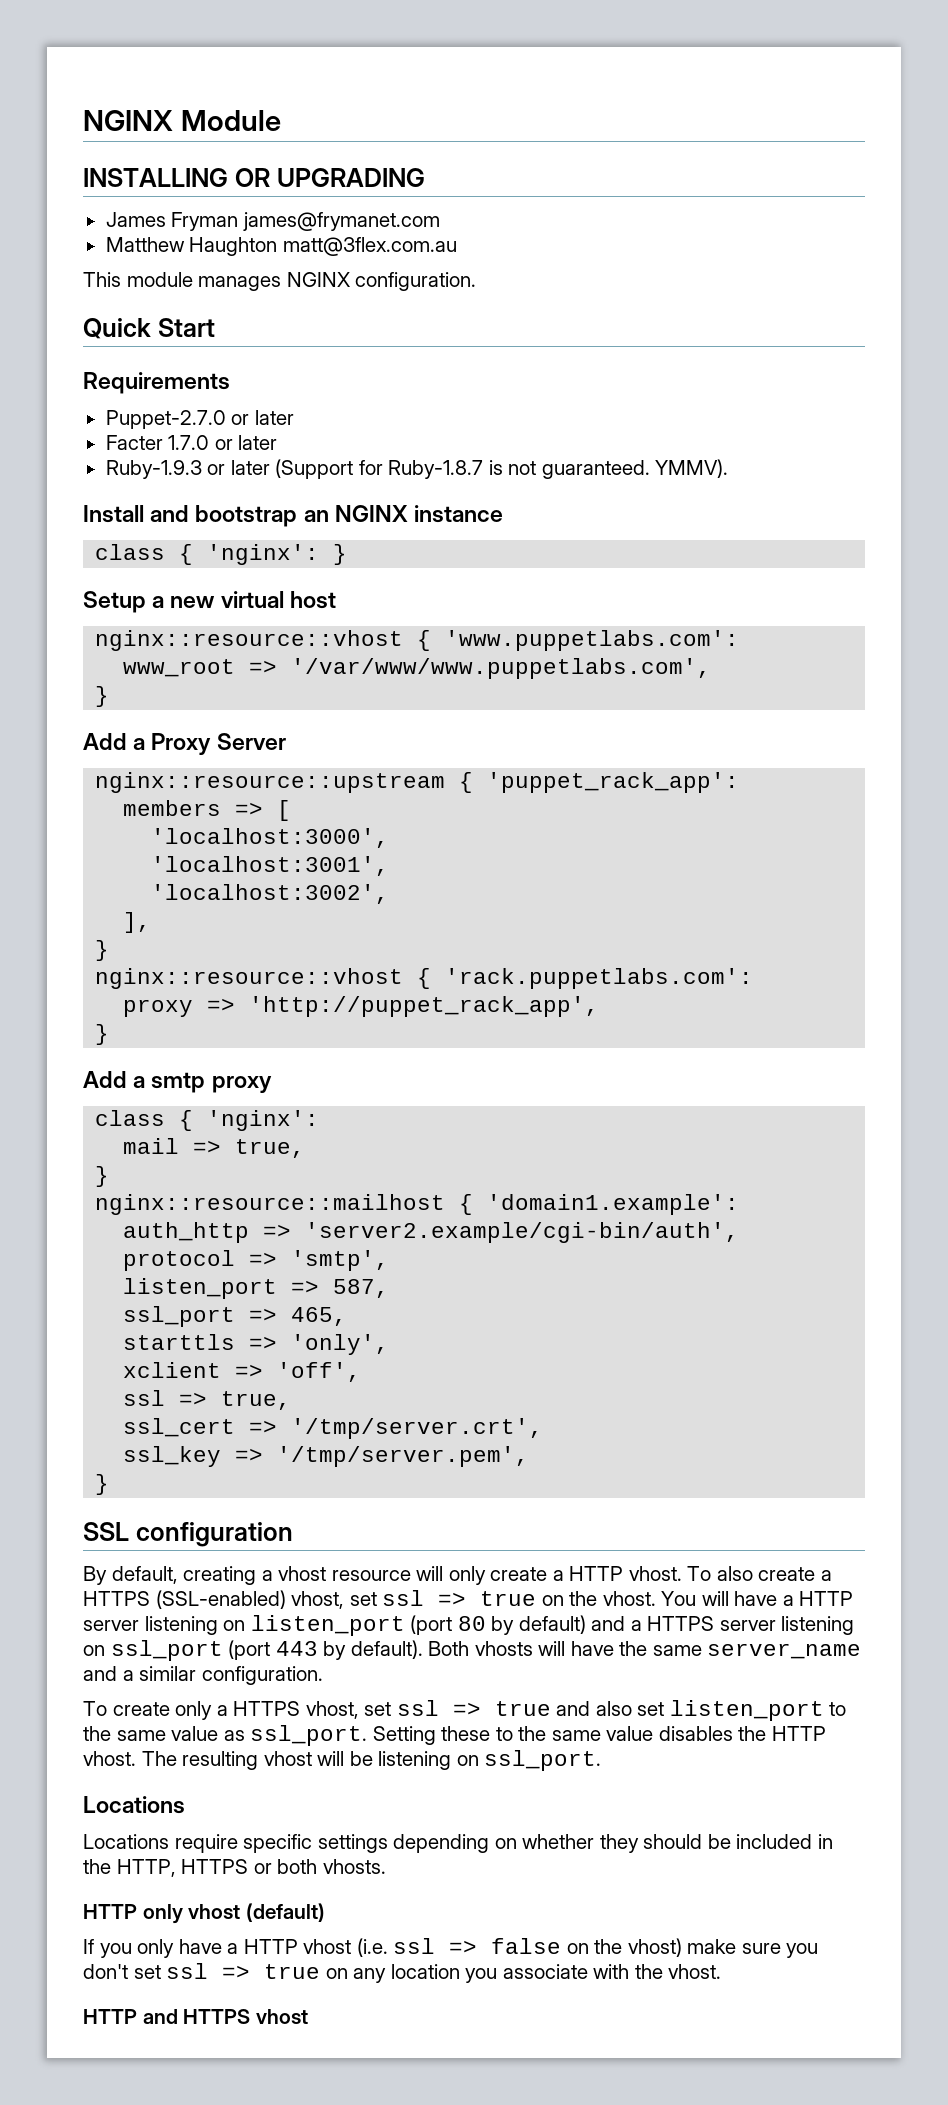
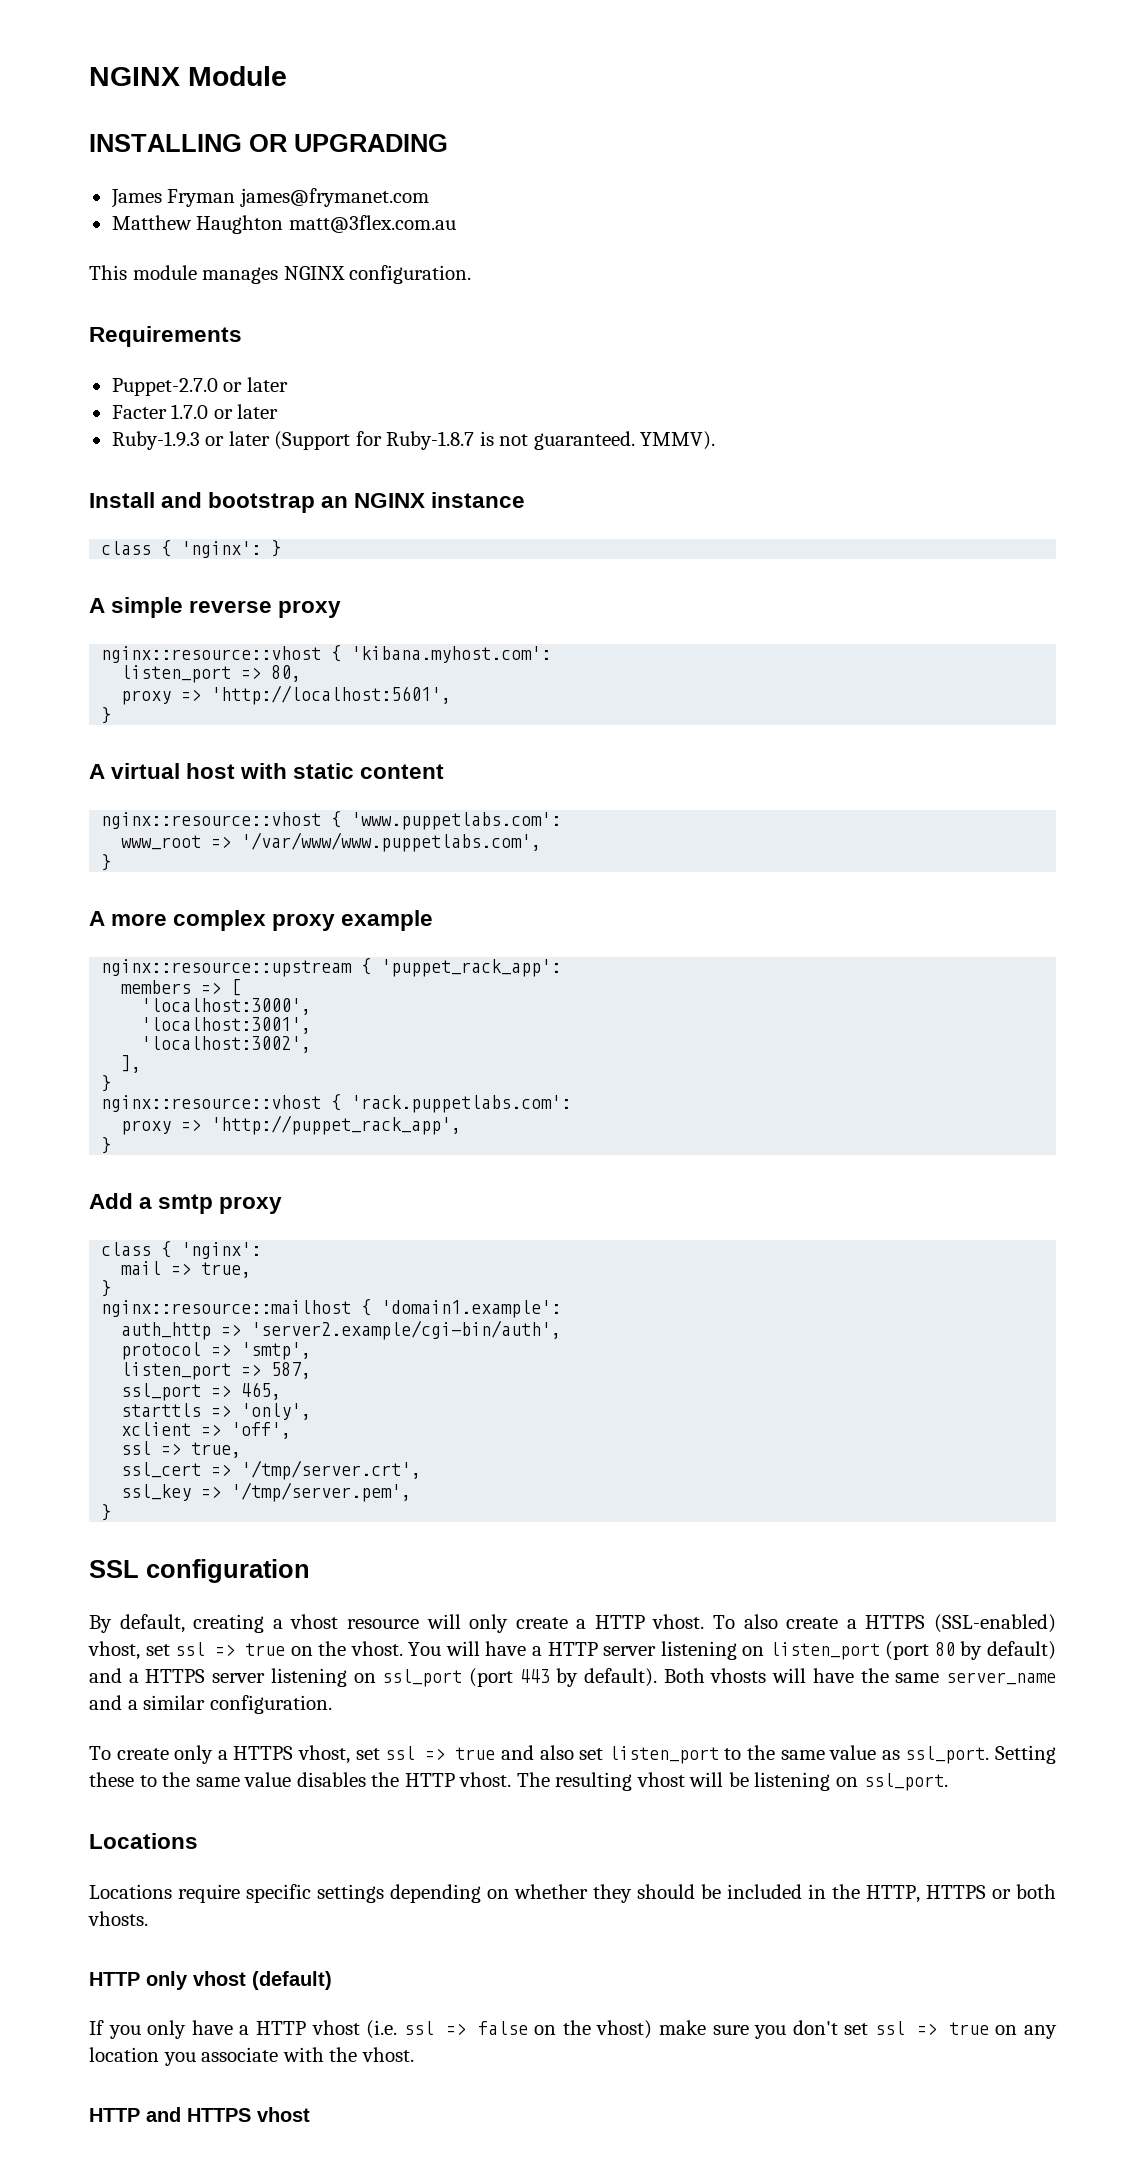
- Quick Start
- Setup a new virtual host
+ A simple reverse proxy
+ nginx::resource::vhost { 'kibana.myhost.com':
+ listen_port => 80,
+ proxy => 'http://localhost:5601',
+ }
+ A virtual host with static content
- Add a Proxy Server
+ A more complex proxy example

